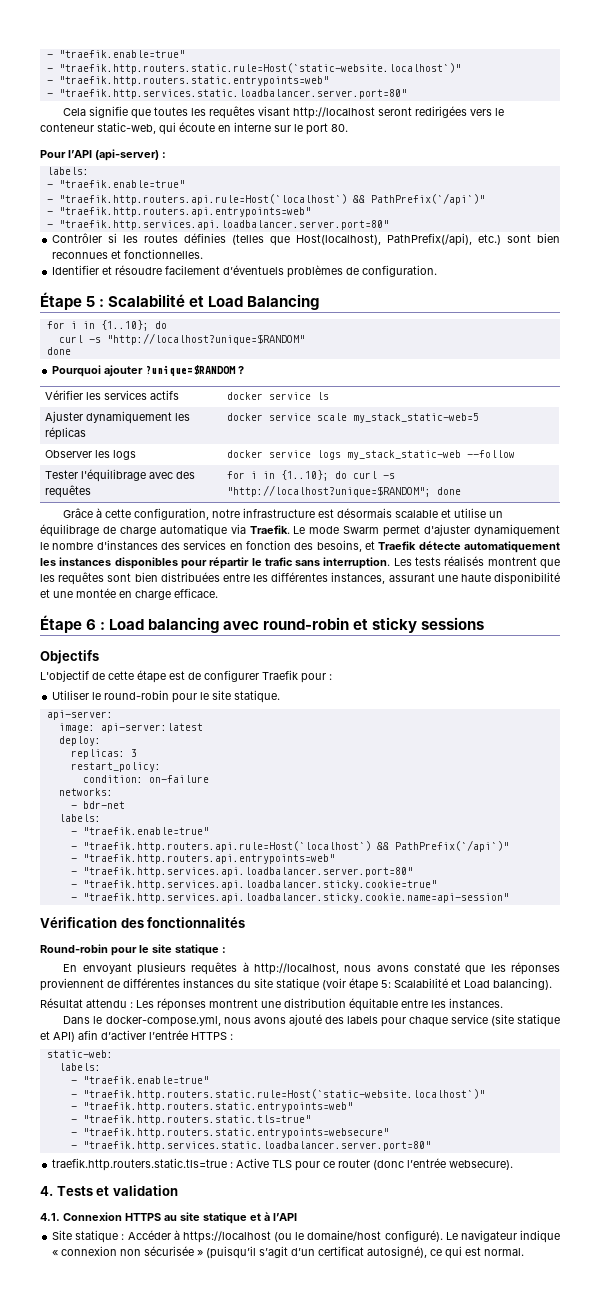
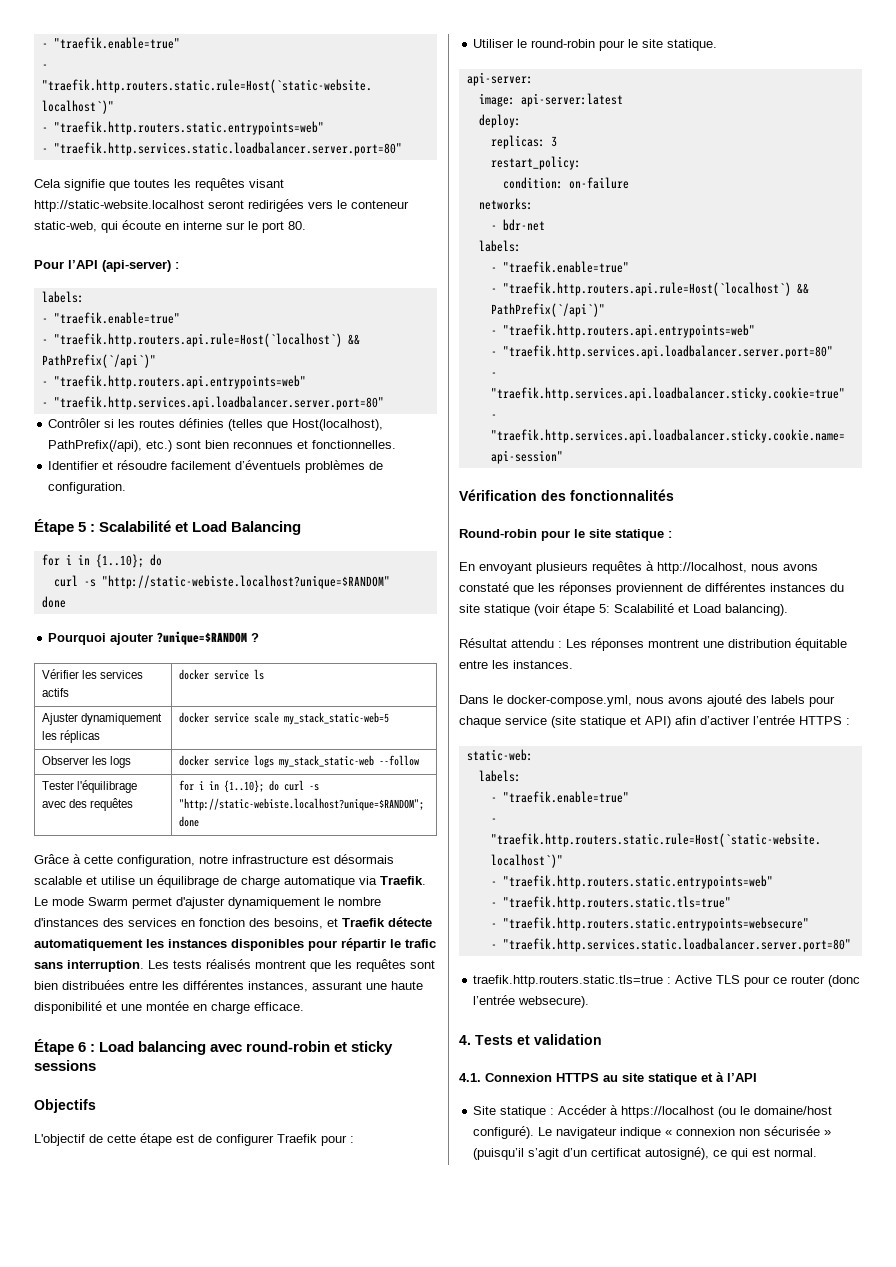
- Cela signifie que toutes les requêtes visant http://localhost seront redirigées vers le conteneur static-web, qui écoute en interne sur le port 80.
+ Cela signifie que toutes les requêtes visant http://static-website.localhost seront redirigées vers le conteneur static-web, qui écoute en interne sur le port 80.
- curl -s "http://localhost?unique=$RANDOM"
+ curl -s "http://static-webiste.localhost?unique=$RANDOM"
- Tester l'équilibrage avec des requêtes | for i in {1..10}; do curl -s "http://localhost?unique=$RANDOM"; done
+ Tester l'équilibrage avec des requêtes | for i in {1..10}; do curl -s "http://static-webiste.localhost?unique=$RANDOM"; done

